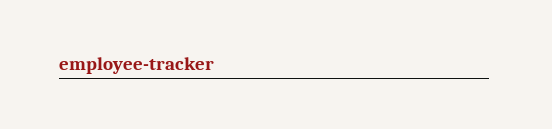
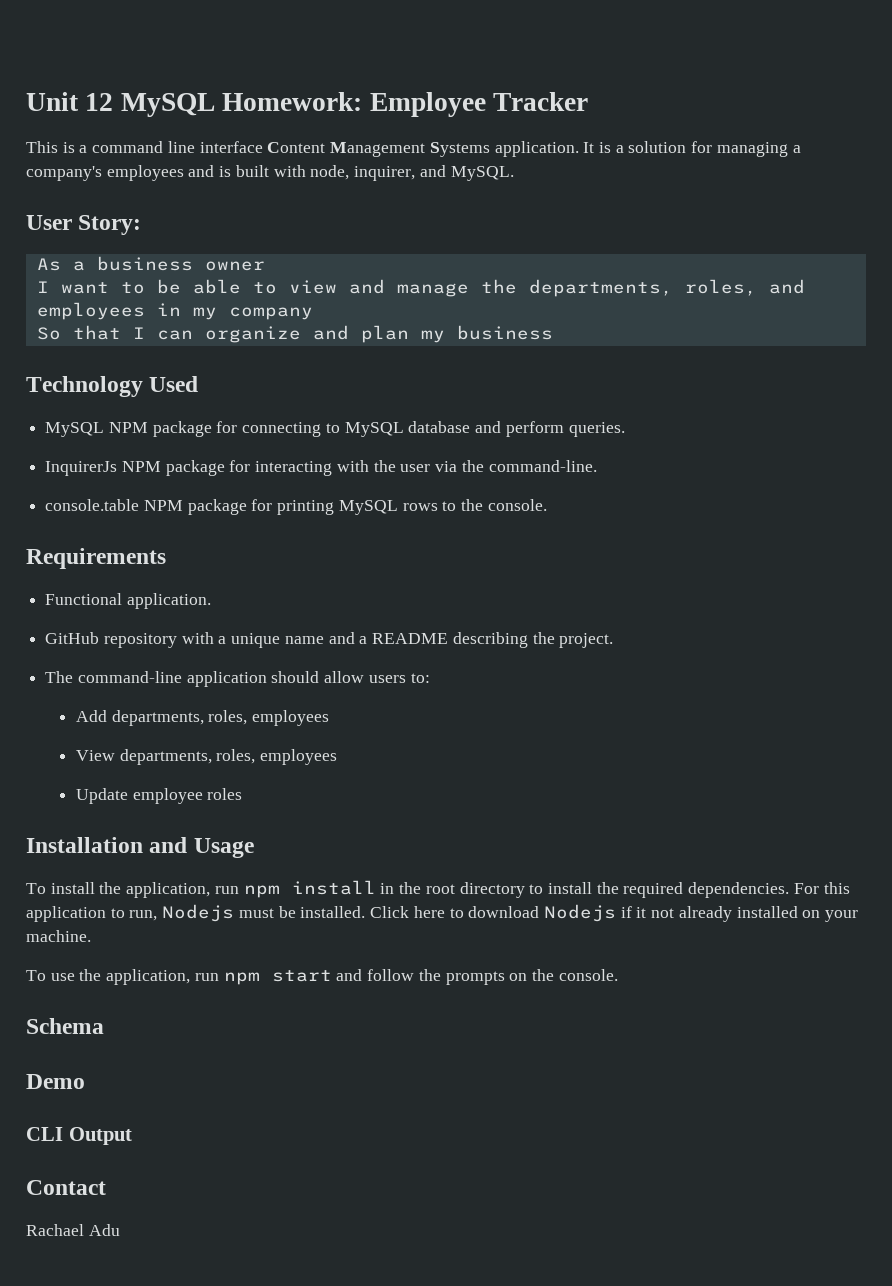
- employee-tracker
+ Unit 12 MySQL Homework: Employee Tracker
+ This is a command line interface Content Management Systems application. It is a solution for managing a company's employees and is built with node, inquirer, and MySQL.
+ User Story:
+ As a business owner
+ I want to be able to view and manage the departments, roles, and employees in my company
+ So that I can organize and plan my business
+ Technology Used
+ MySQL NPM package for connecting to MySQL database and perform queries.
+ InquirerJs NPM package for interacting with the user via the command-line.
+ console.table NPM package for printing MySQL rows to the console.
+ Requirements
+ Functional application.
+ GitHub repository with a unique name and a README describing the project.
+ The command-line application should allow users to:
+ Add departments, roles, employees
+ View departments, roles, employees
+ Update employee roles
+ Installation and Usage
+ To install the application, run npm install in the root directory to install the required dependencies. For this application to run, Nodejs must be installed. Click here to download Nodejs if it not already installed on your machine.
+ To use the application, run npm start and follow the prompts on the console.
+ Schema
+ Demo
+ CLI Output
+ Contact
+ Rachael Adu

